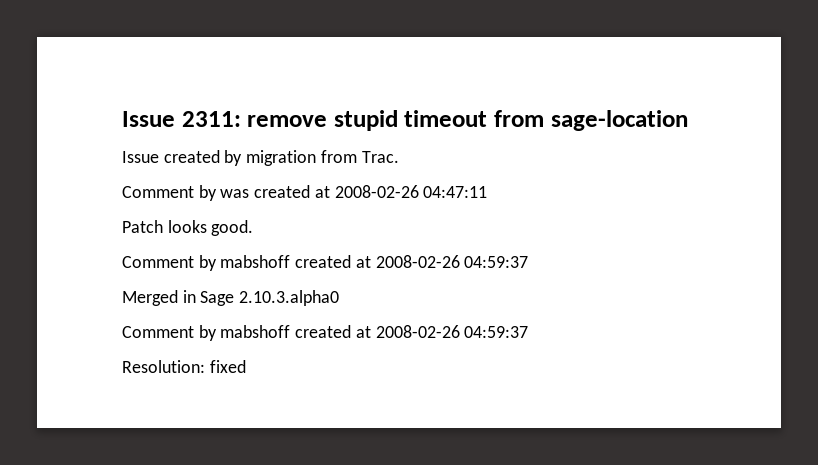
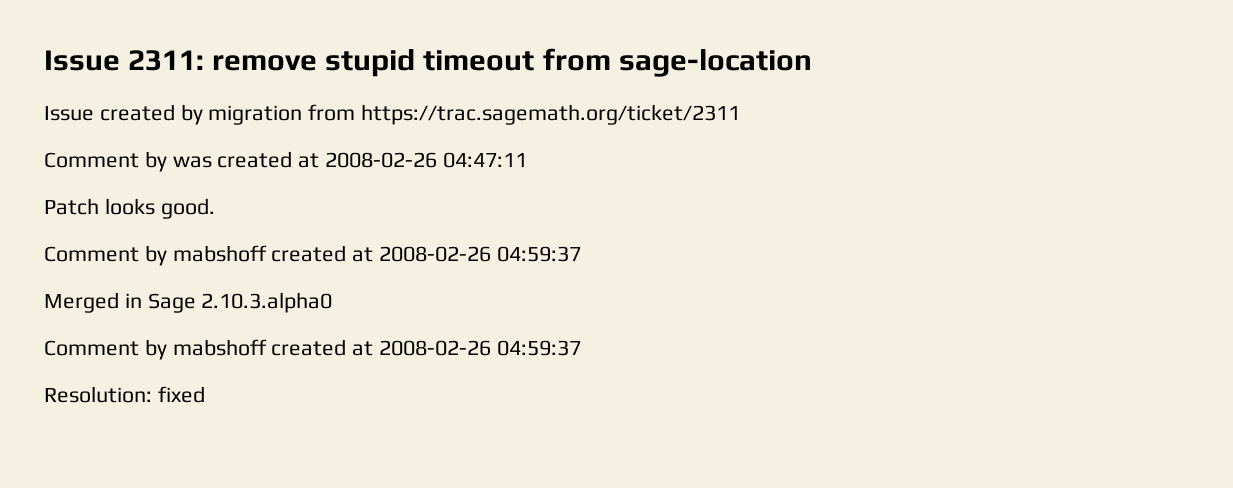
- Issue created by migration from Trac.
+ Issue created by migration from https://trac.sagemath.org/ticket/2311

